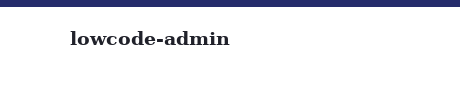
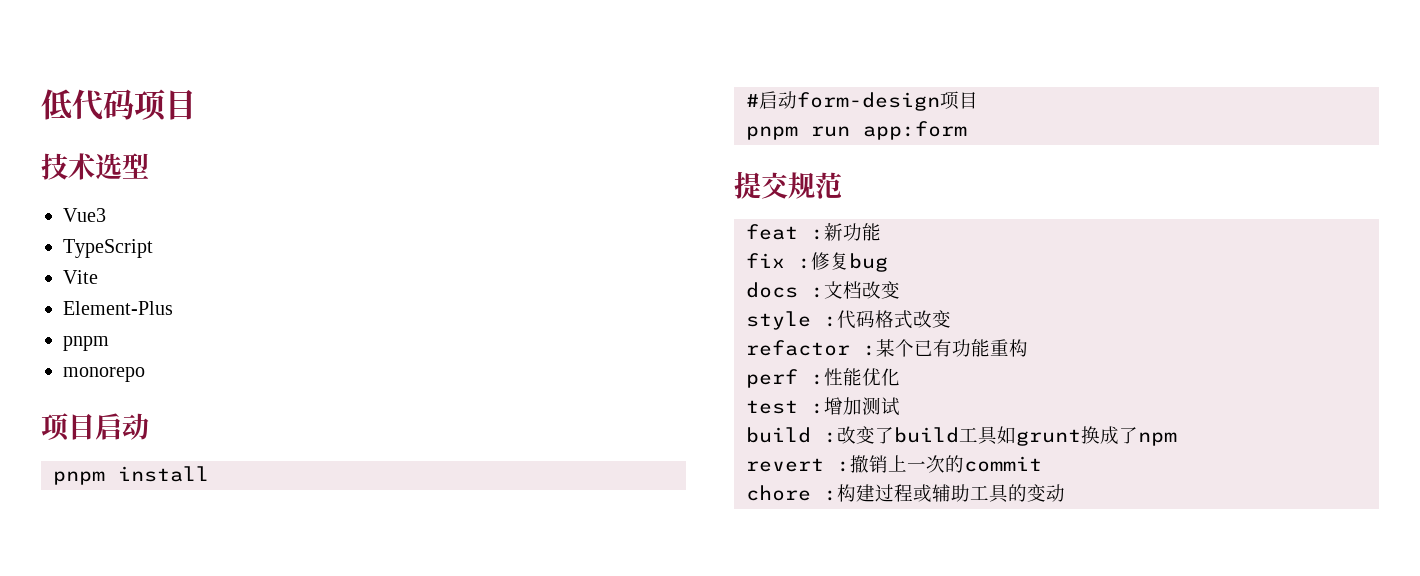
- lowcode-admin
+ 低代码项目
+ 技术选型
+ Vue3
+ TypeScript
+ Vite
+ Element-Plus
+ pnpm
+ monorepo
+ 项目启动
+ pnpm install
+ #启动form-design项目
+ pnpm run app:form
+ 提交规范
+ feat :新功能
+ fix :修复bug
+ docs :文档改变
+ style :代码格式改变
+ refactor :某个已有功能重构
+ perf :性能优化
+ test :增加测试
+ build :改变了build工具如grunt换成了npm
+ revert :撤销上一次的commit
+ chore :构建过程或辅助工具的变动

